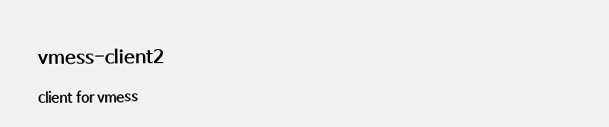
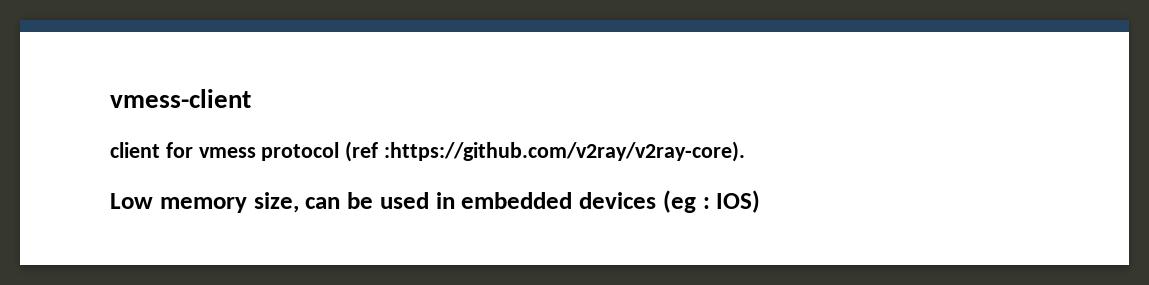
- vmess-client2
+ vmess-client
- client for vmess
+ client for vmess protocol (ref :https://github.com/v2ray/v2ray-core).
+ Low memory size, can be used in embedded devices (eg : IOS)

